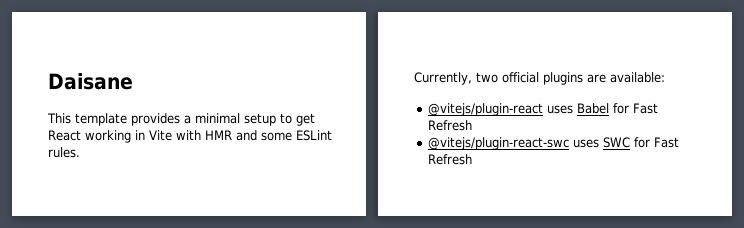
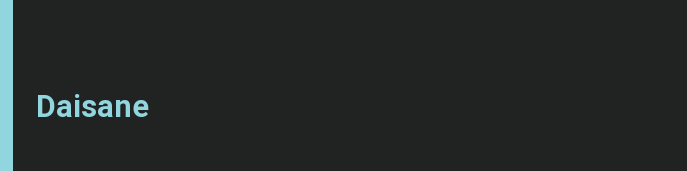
- This template provides a minimal setup to get React working in Vite with HMR and some ESLint rules.
- Currently, two official plugins are available:
- @vitejs/plugin-react uses Babel for Fast Refresh
- @vitejs/plugin-react-swc uses SWC for Fast Refresh

